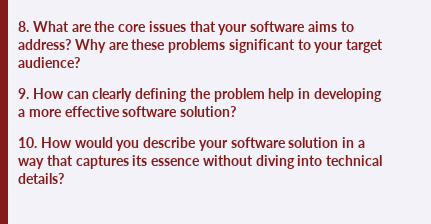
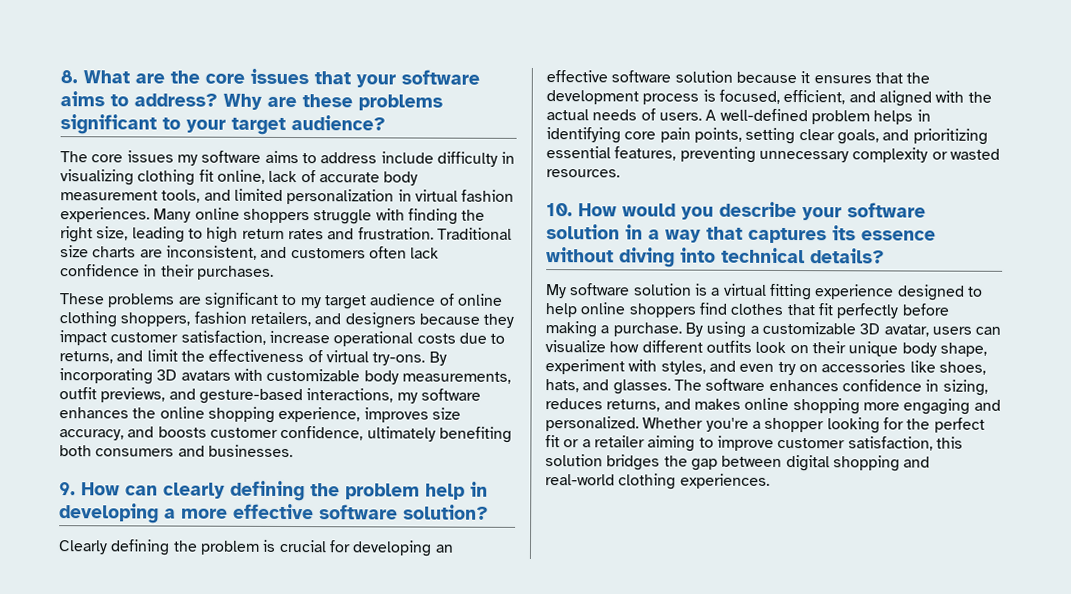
+ The core issues my software aims to address include difficulty in visualizing clothing fit online, lack of accurate body measurement tools, and limited personalization in virtual fashion experiences. Many online shoppers struggle with finding the right size, leading to high return rates and frustration. Traditional size charts are inconsistent, and customers often lack confidence in their purchases.
+ These problems are significant to my target audience of online clothing shoppers, fashion retailers, and designers because they impact customer satisfaction, increase operational costs due to returns, and limit the effectiveness of virtual try-ons. By incorporating 3D avatars with customizable body measurements, outfit previews, and gesture-based interactions, my software enhances the online shopping experience, improves size accuracy, and boosts customer confidence, ultimately benefiting both consumers and businesses.
+ Clearly defining the problem is crucial for developing an effective software solution because it ensures that the development process is focused, efficient, and aligned with the actual needs of users. A well-defined problem helps in identifying core pain points, setting clear goals, and prioritizing essential features, preventing unnecessary complexity or wasted resources.
+ My software solution is a virtual fitting experience designed to help online shoppers find clothes that fit perfectly before making a purchase. By using a customizable 3D avatar, users can visualize how different outfits look on their unique body shape, experiment with styles, and even try on accessories like shoes, hats, and glasses. The software enhances confidence in sizing, reduces returns, and makes online shopping more engaging and personalized. Whether you're a shopper looking for the perfect fit or a retailer aiming to improve customer satisfaction, this solution bridges the gap between digital shopping and real-world clothing experiences.

